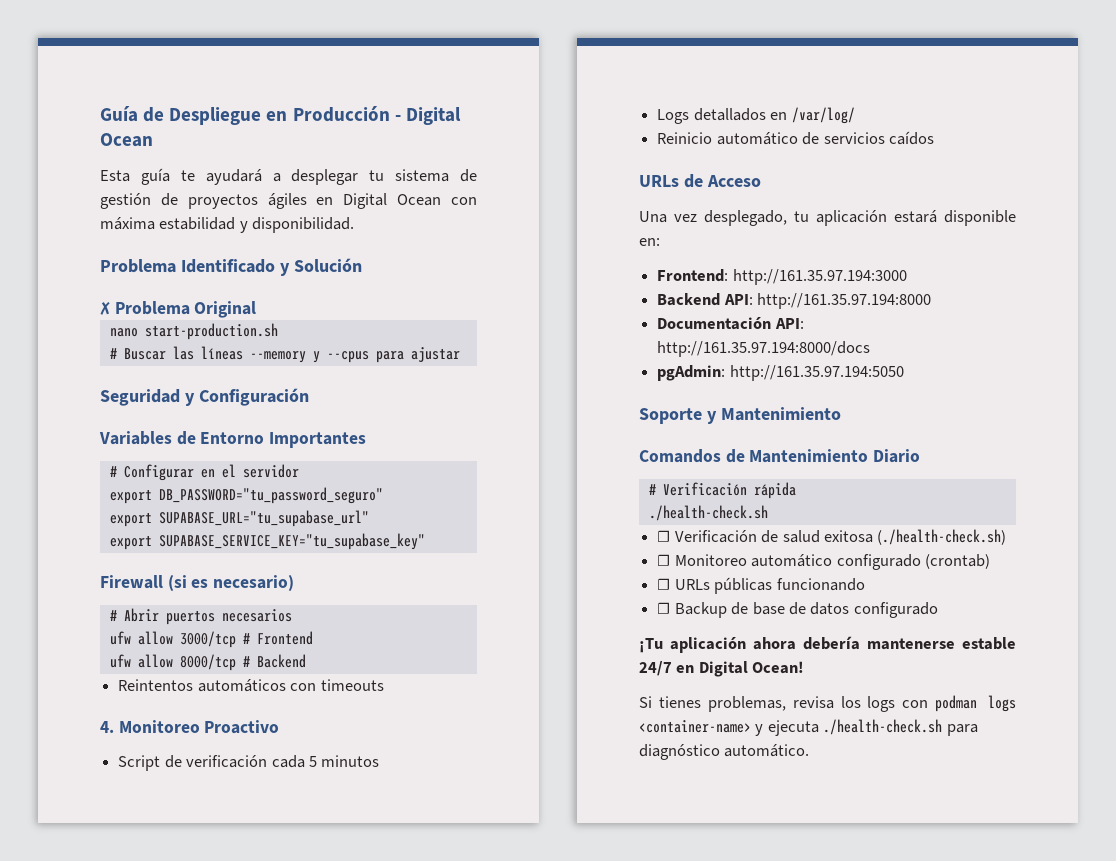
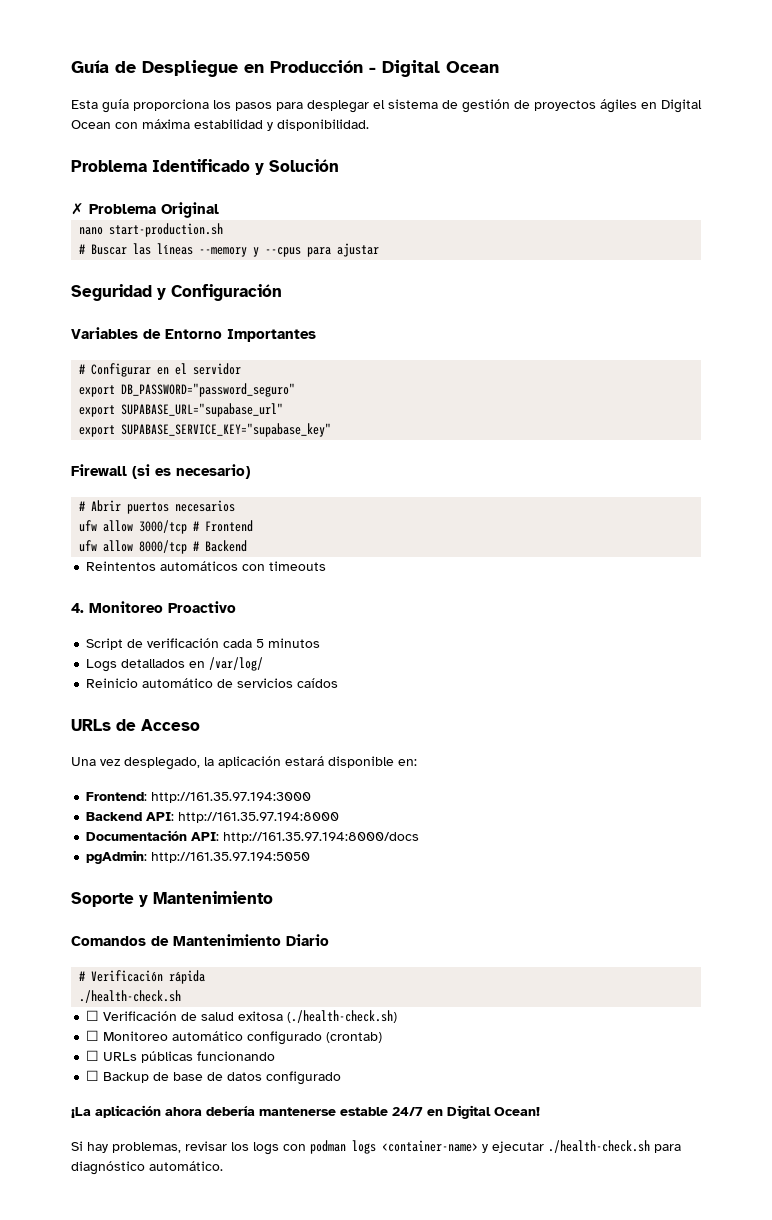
- Esta guía te ayudará a desplegar tu sistema de gestión de proyectos ágiles en Digital Ocean con máxima estabilidad y disponibilidad.
+ Esta guía proporciona los pasos para desplegar el sistema de gestión de proyectos ágiles en Digital Ocean con máxima estabilidad y disponibilidad.
- export DB_PASSWORD="tu_password_seguro"
- export SUPABASE_URL="tu_supabase_url"
- export SUPABASE_SERVICE_KEY="tu_supabase_key"
+ export DB_PASSWORD="password_seguro"
+ export SUPABASE_URL="supabase_url"
+ export SUPABASE_SERVICE_KEY="supabase_key"
- Una vez desplegado, tu aplicación estará disponible en:
+ Una vez desplegado, la aplicación estará disponible en:
- ¡Tu aplicación ahora debería mantenerse estable 24/7 en Digital Ocean!
+ ¡La aplicación ahora debería mantenerse estable 24/7 en Digital Ocean!
- Si tienes problemas, revisa los logs con podman logs <container-name> y ejecuta ./health-check.sh para diagnóstico automático.
+ Si hay problemas, revisar los logs con podman logs <container-name> y ejecutar ./health-check.sh para diagnóstico automático.

